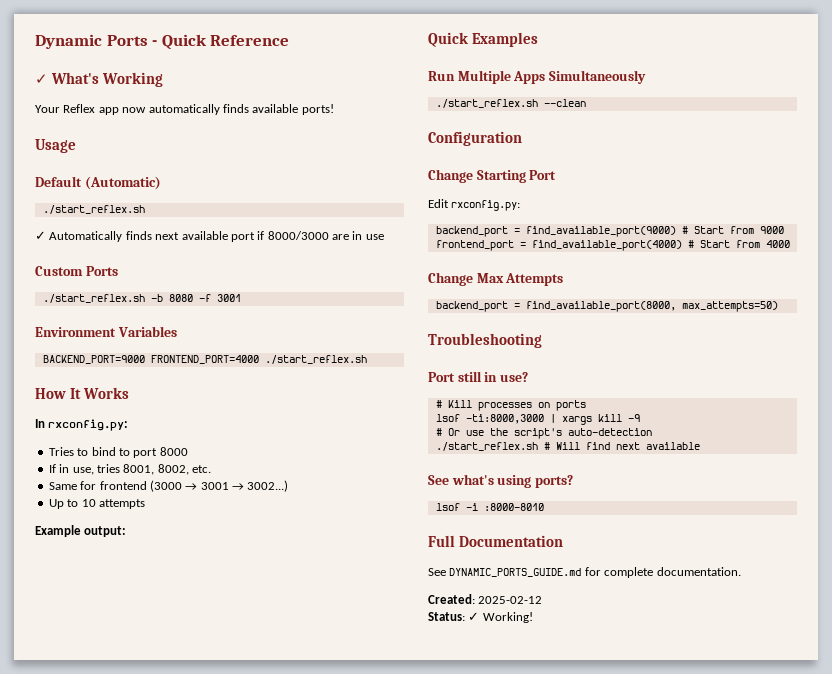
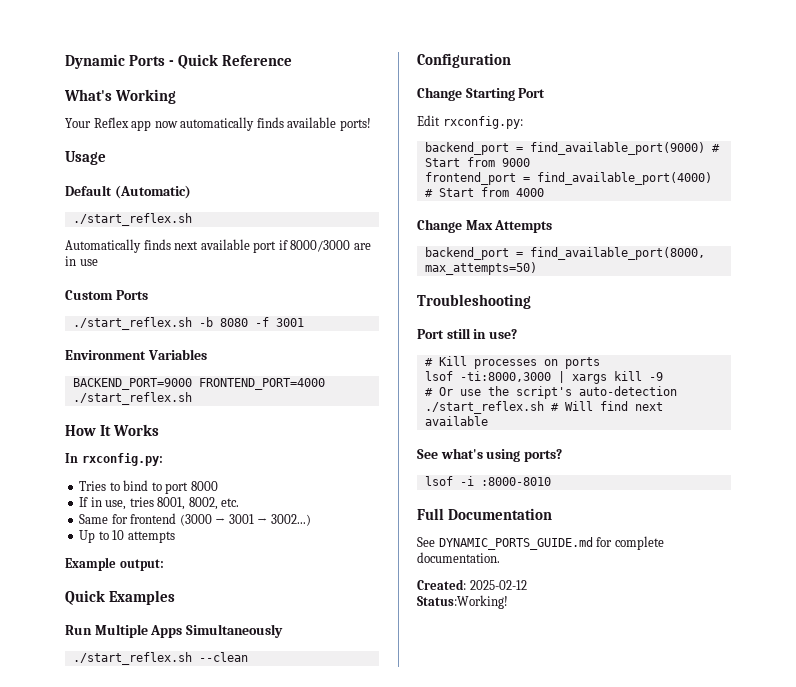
- ✓ What's Working
+ What's Working
- ✓ Automatically finds next available port if 8000/3000 are in use
+ Automatically finds next available port if 8000/3000 are in use
- Status: ✓ Working!
+ Status:Working!

